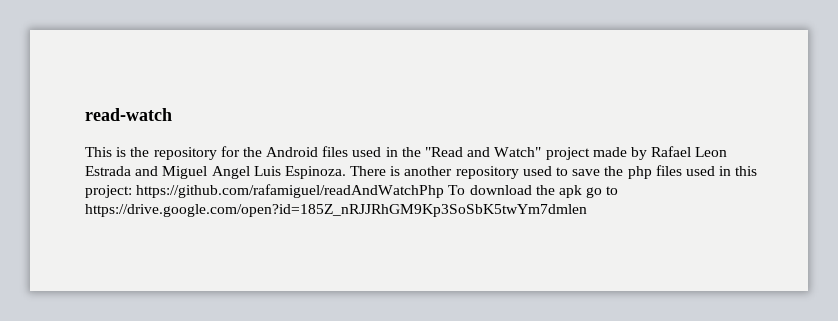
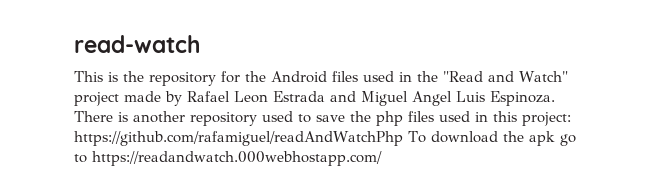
- There is another repository used to save the php files used in this project: https://github.com/rafamiguel/readAndWatchPhp To download the apk go to https://drive.google.com/open?id=185Z_nRJJRhGM9Kp3SoSbK5twYm7dmlen
+ There is another repository used to save the php files used in this project: https://github.com/rafamiguel/readAndWatchPhp To download the apk go to https://readandwatch.000webhostapp.com/

